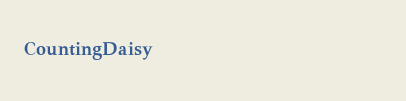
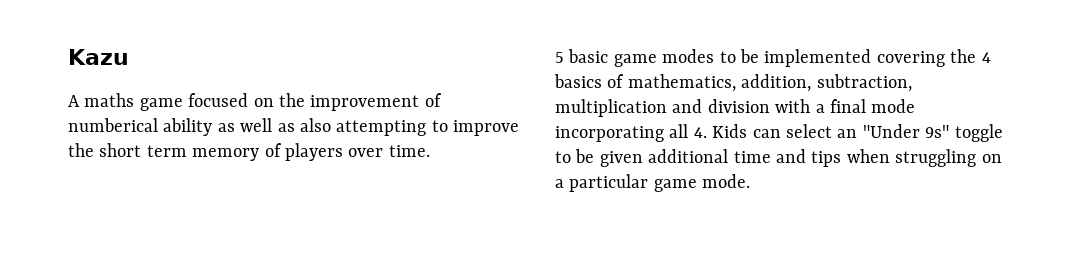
- CountingDaisy
+ Kazu
+ A maths game focused on the improvement of numberical ability as well as also attempting to improve the short term memory of players over time.
+ 5 basic game modes to be implemented covering the 4 basics of mathematics, addition, subtraction, multiplication and division with a final mode incorporating all 4. Kids can select an "Under 9s" toggle to be given additional time and tips when struggling on a particular game mode.

